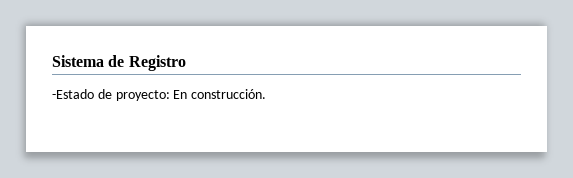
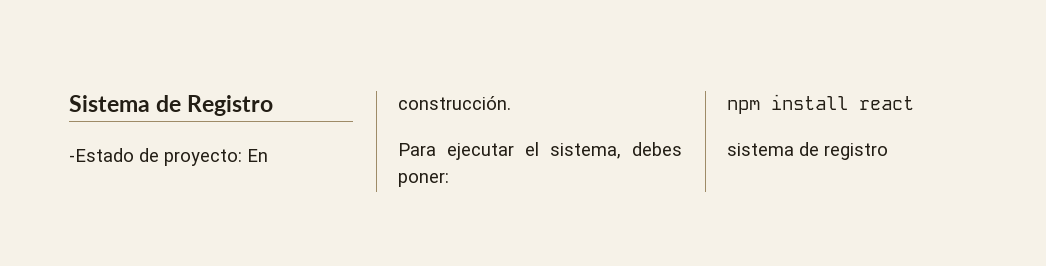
+ Para ejecutar el sistema, debes poner:
+ npm install react
+ sistema de registro

